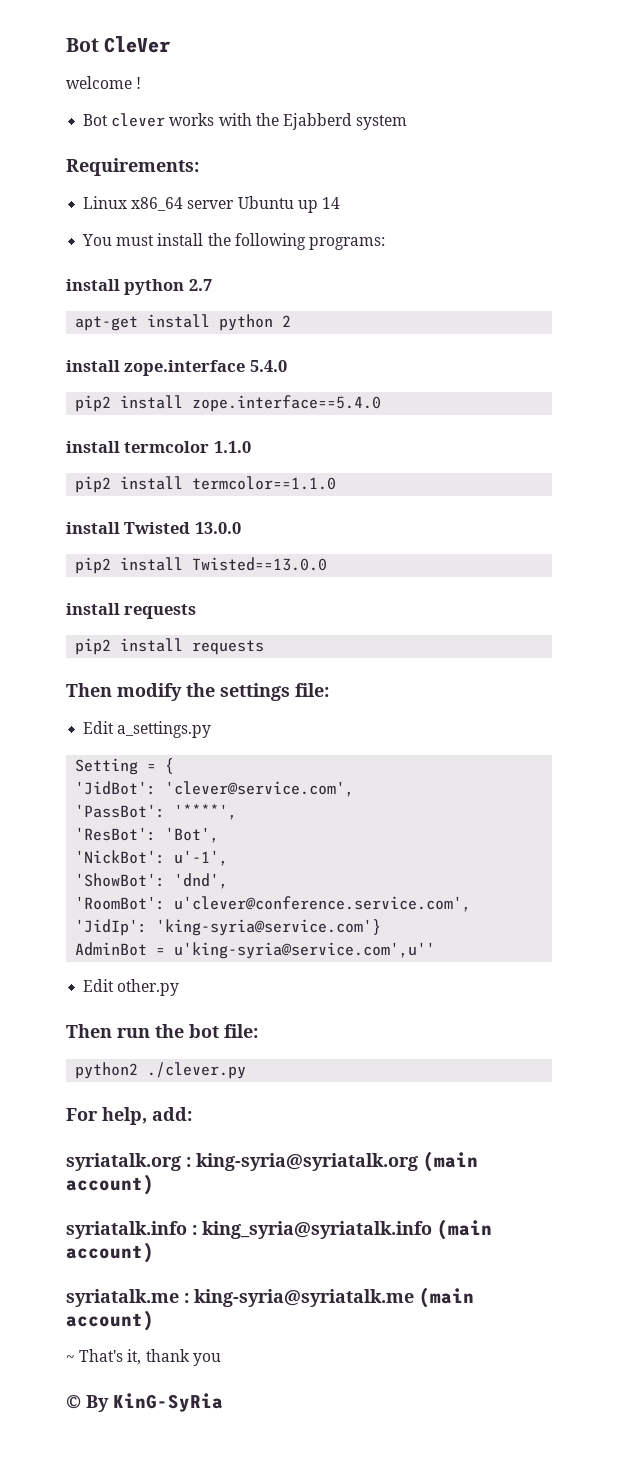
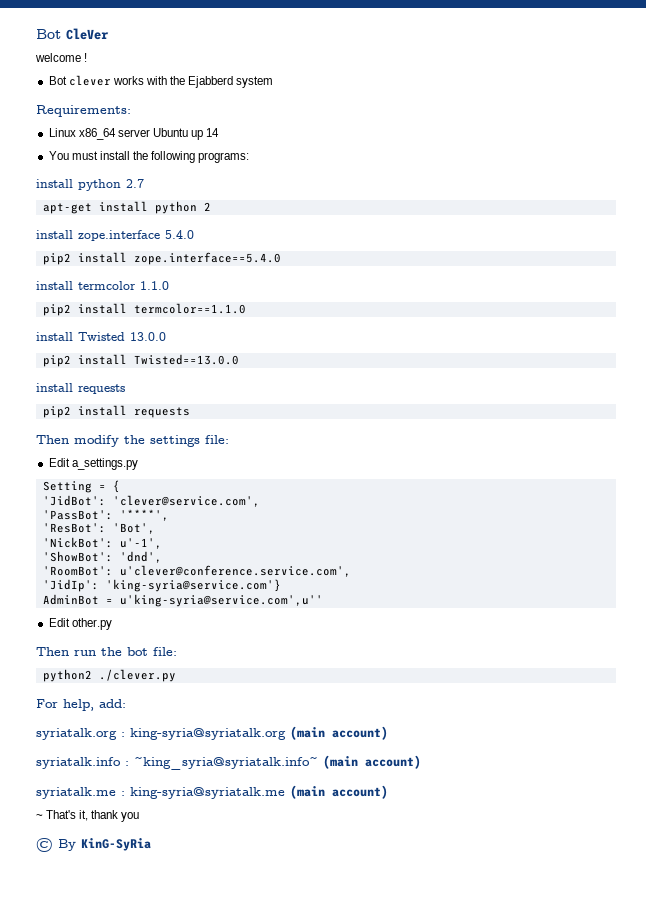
- syriatalk.info : king_syria@syriatalk.info (main account)
+ syriatalk.info : ~king_syria@syriatalk.info~ (main account)

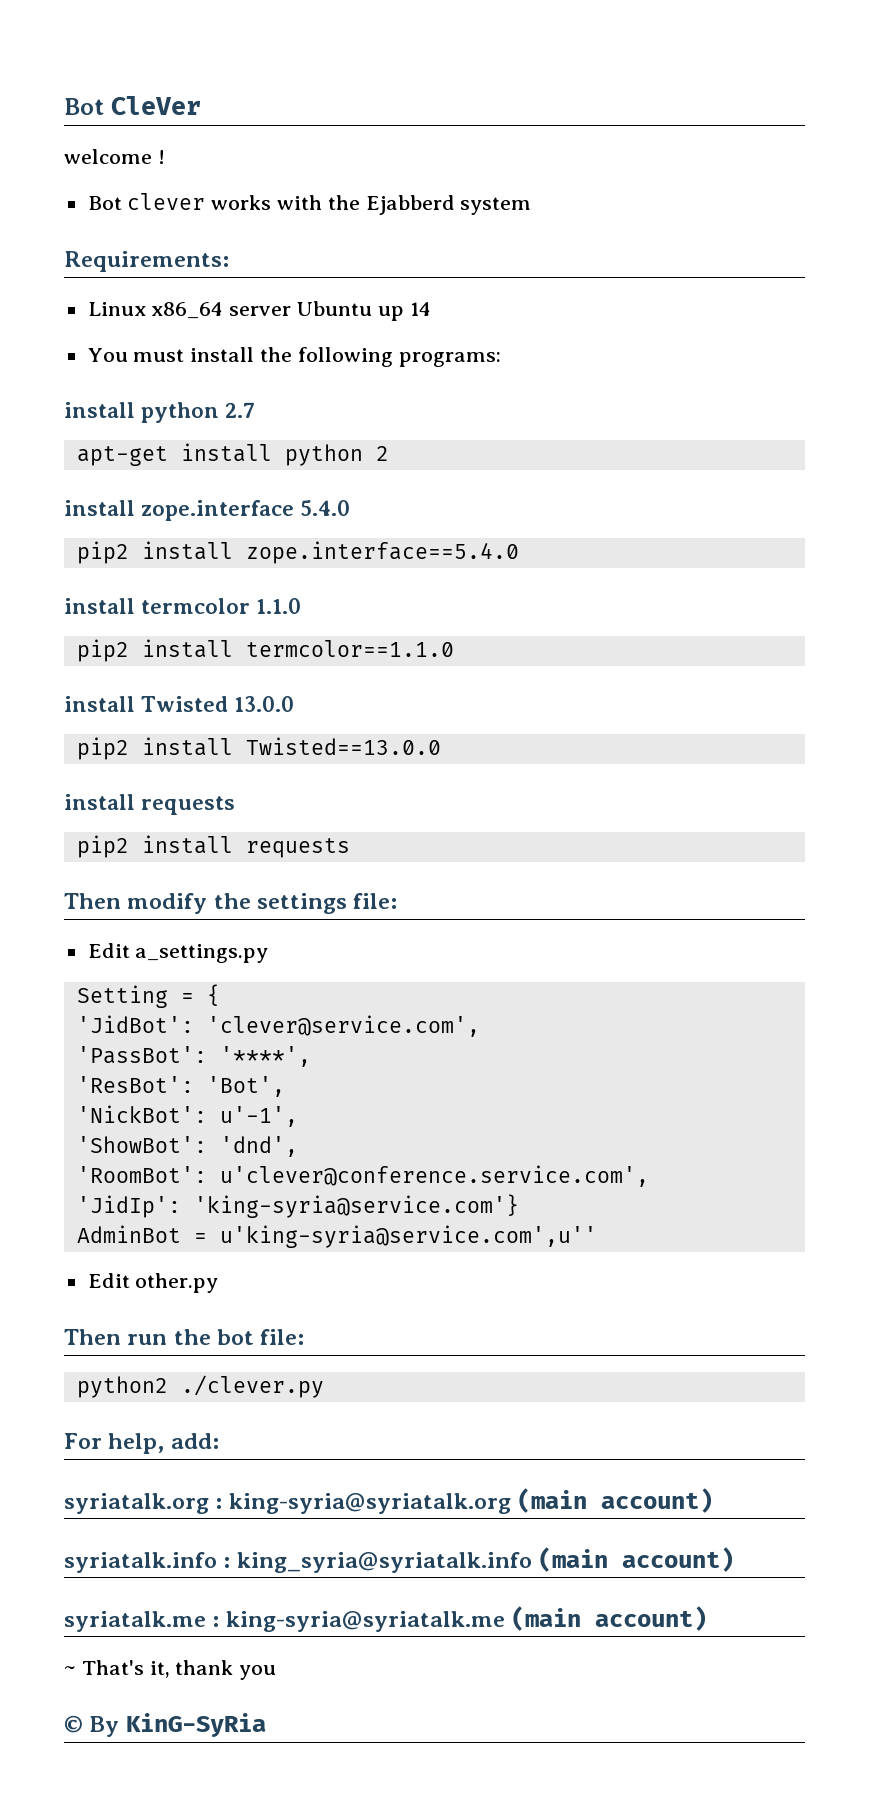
- syriatalk.info : ~king_syria@syriatalk.info~ (main account)
+ syriatalk.info : king_syria@syriatalk.info (main account)

